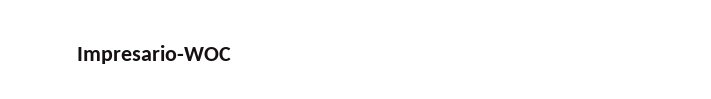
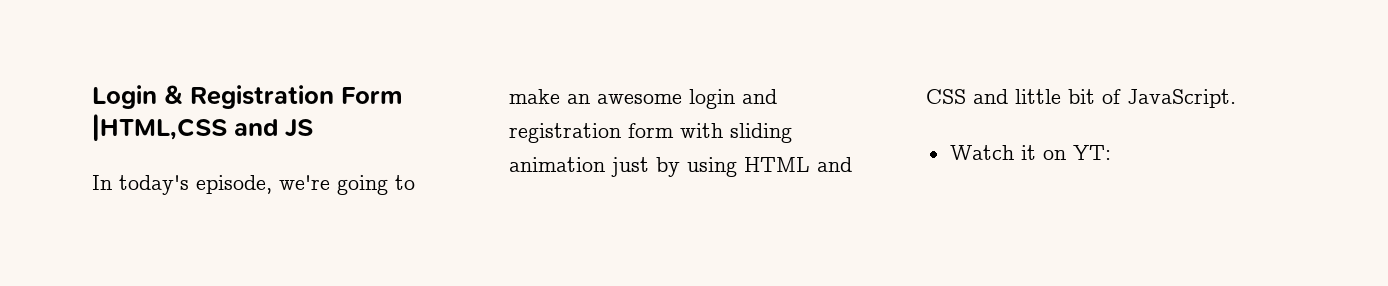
- Impresario-WOC
+ Login & Registration Form |HTML,CSS and JS
+ In today's episode, we're going to make an awesome login and registration form with sliding animation just by using HTML and CSS and little bit of JavaScript.
+ Watch it on YT:

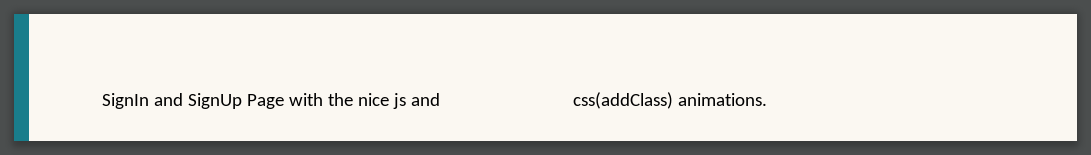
- Login & Registration Form |HTML,CSS and JS
- In today's episode, we're going to make an awesome login and registration form with sliding animation just by using HTML and CSS and little bit of JavaScript.
- Watch it on YT:
+ SignIn and SignUp Page with the nice js and css(addClass) animations.

